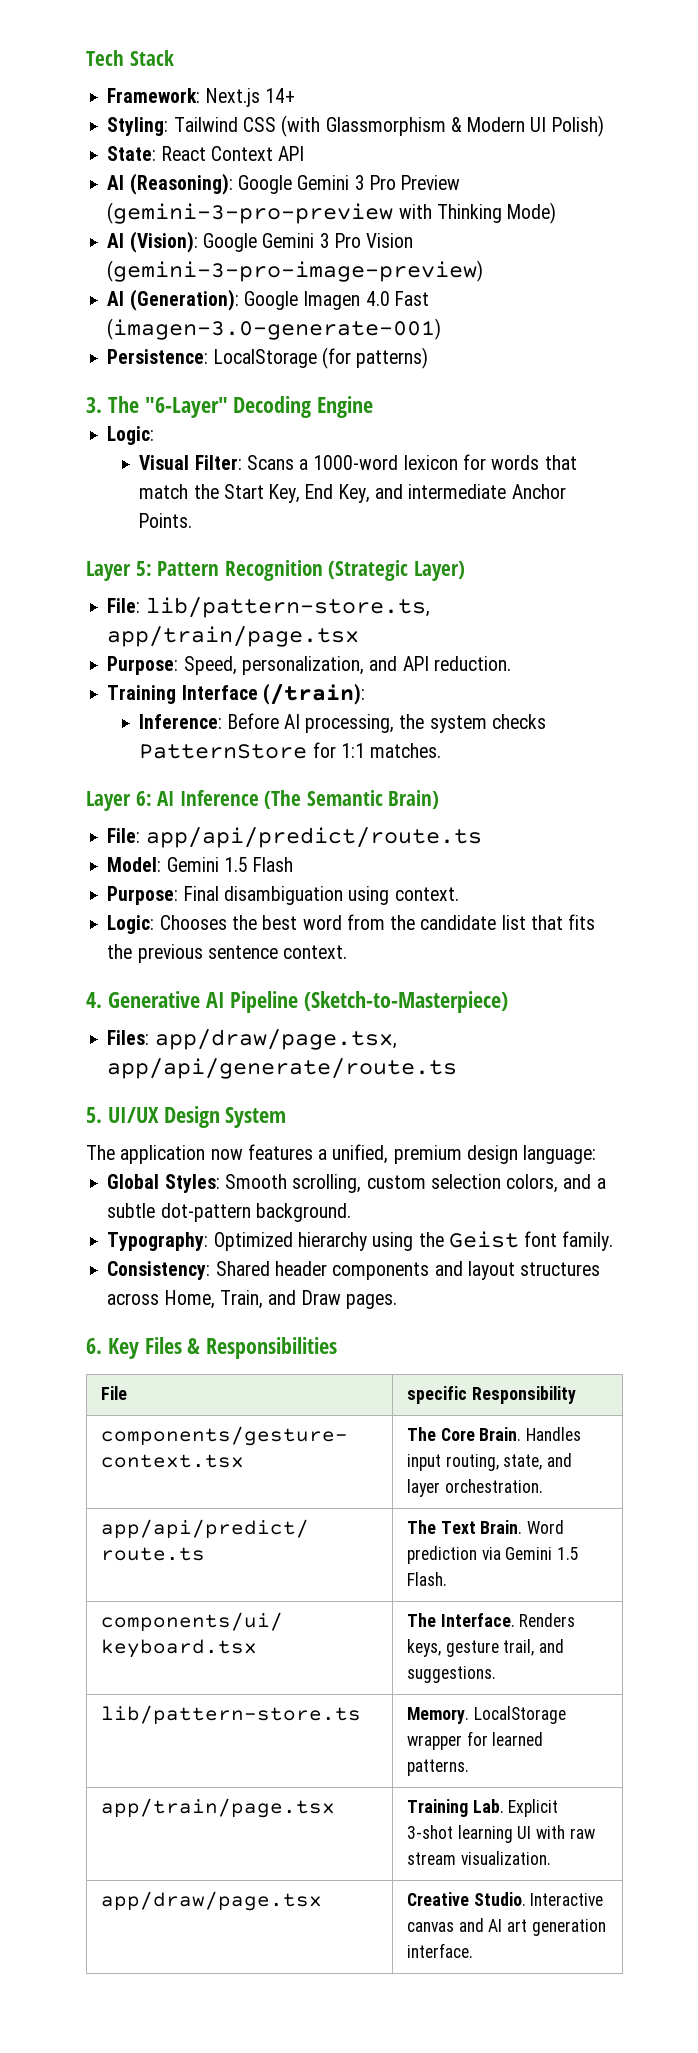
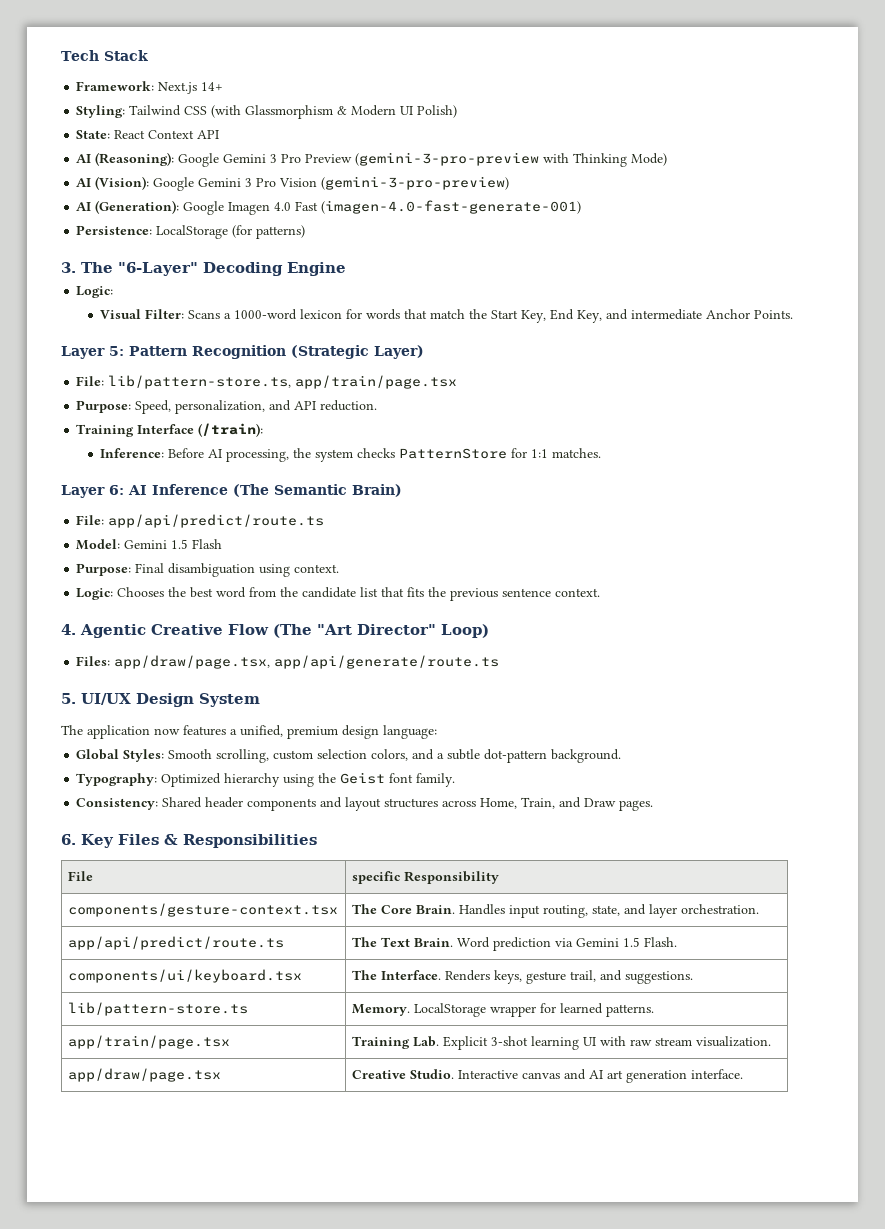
- AI (Vision): Google Gemini 3 Pro Vision (gemini-3-pro-image-preview)
+ AI (Vision): Google Gemini 3 Pro Vision (gemini-3-pro-preview)
- AI (Generation): Google Imagen 4.0 Fast (imagen-3.0-generate-001)
+ AI (Generation): Google Imagen 4.0 Fast (imagen-4.0-fast-generate-001)
- 4. Generative AI Pipeline (Sketch-to-Masterpiece)
+ 4. Agentic Creative Flow (The "Art Director" Loop)

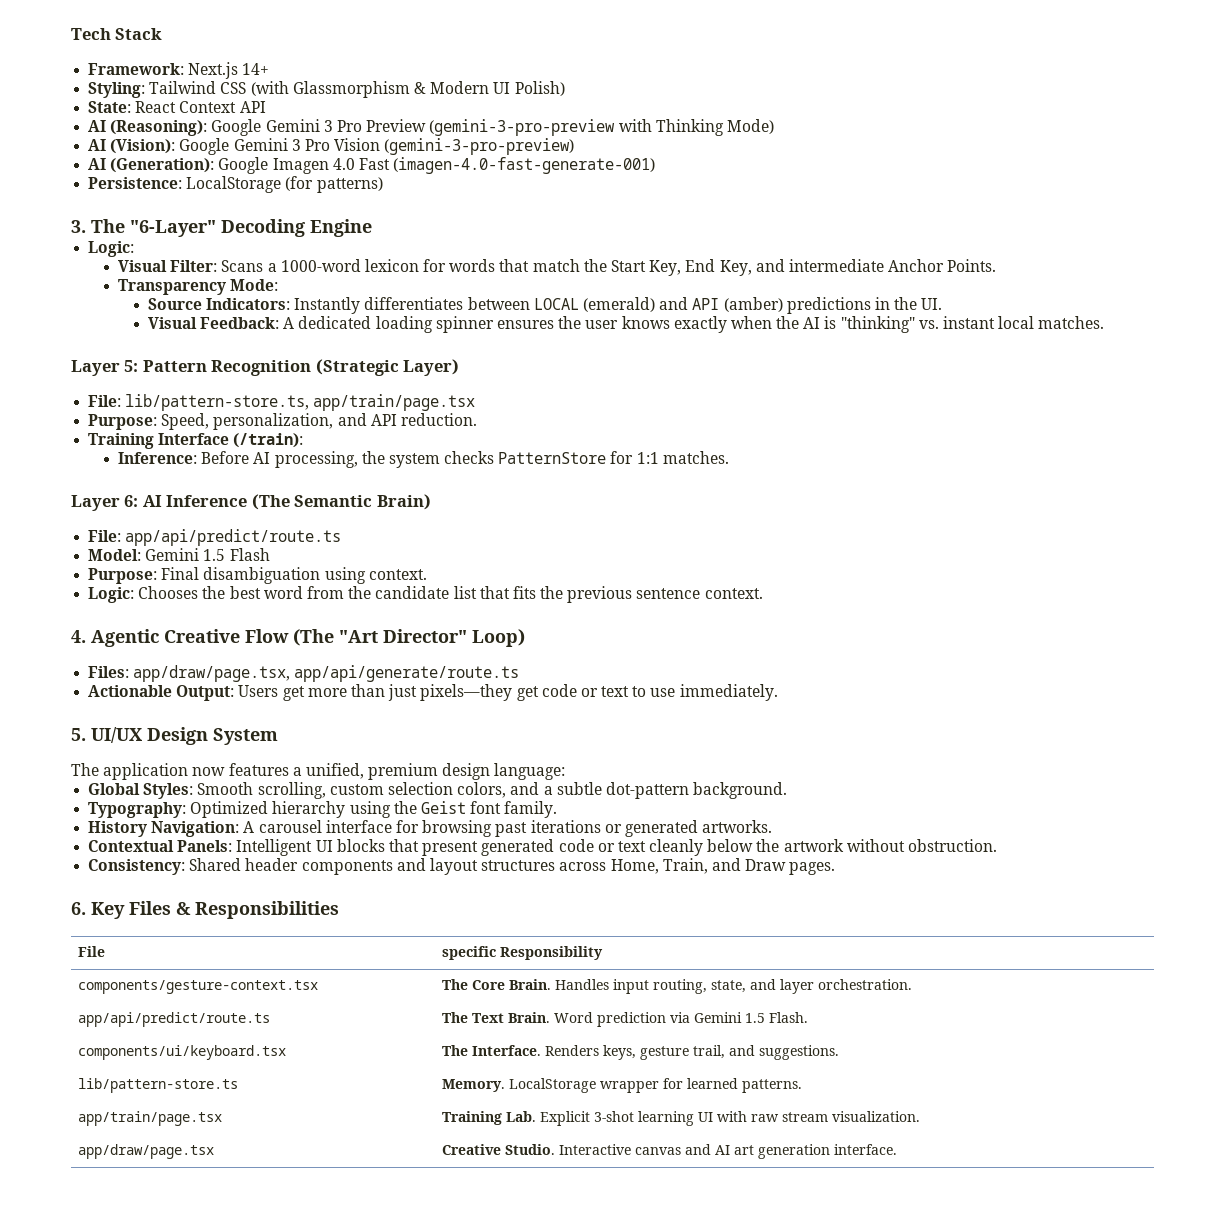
+ Transparency Mode:
+ Source Indicators: Instantly differentiates between LOCAL (emerald) and API (amber) predictions in the UI.
+ Visual Feedback: A dedicated loading spinner ensures the user knows exactly when the AI is "thinking" vs. instant local matches.
+ Actionable Output: Users get more than just pixels—they get code or text to use immediately.
+ History Navigation: A carousel interface for browsing past iterations or generated artworks.
+ Contextual Panels: Intelligent UI blocks that present generated code or text cleanly below the artwork without obstruction.

